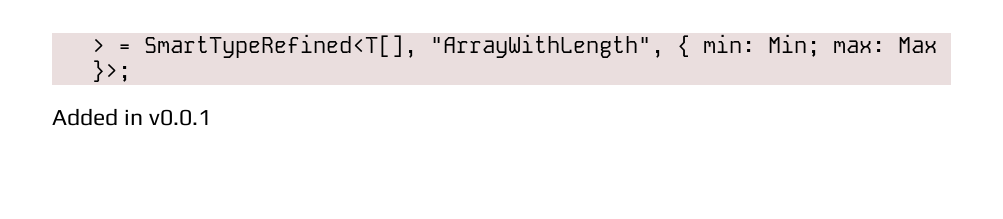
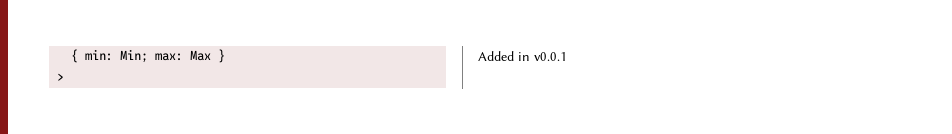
- > = SmartTypeRefined<T[], "ArrayWithLength", { min: Min; max: Max }>;
+ { min: Min; max: Max }
+ >

